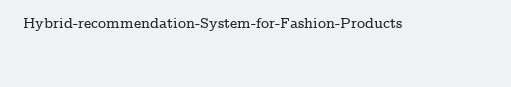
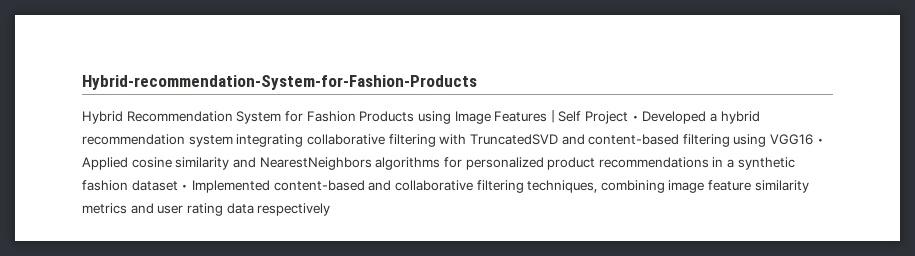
+ Hybrid Recommendation System for Fashion Products using Image Features | Self Project • Developed a hybrid recommendation system integrating collaborative filtering with TruncatedSVD and content-based filtering using VGG16 • Applied cosine similarity and NearestNeighbors algorithms for personalized product recommendations in a synthetic fashion dataset • Implemented content-based and collaborative filtering techniques, combining image feature similarity metrics and user rating data respectively

